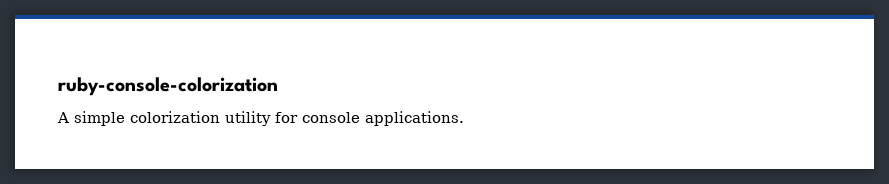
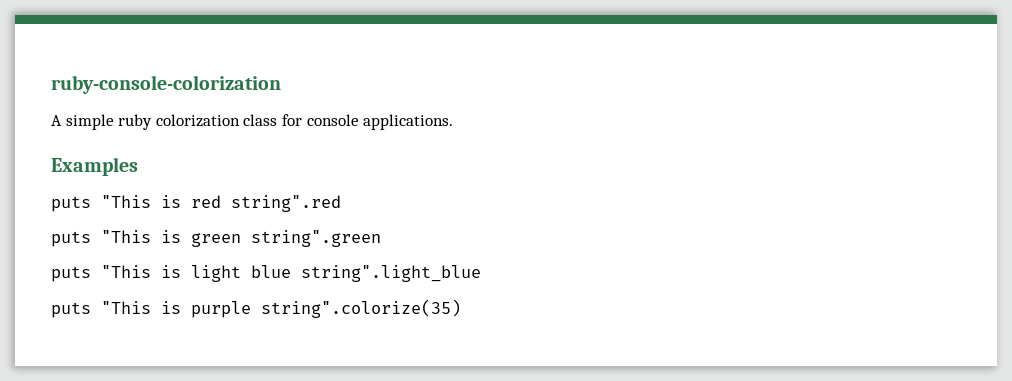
- A simple colorization utility for console applications.
+ A simple ruby colorization class for console applications.
+ Examples
+ puts "This is red string".red
+ puts "This is green string".green
+ puts "This is light blue string".light_blue
+ puts "This is purple string".colorize(35)

